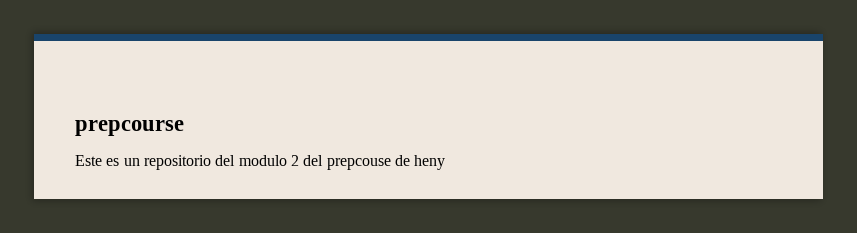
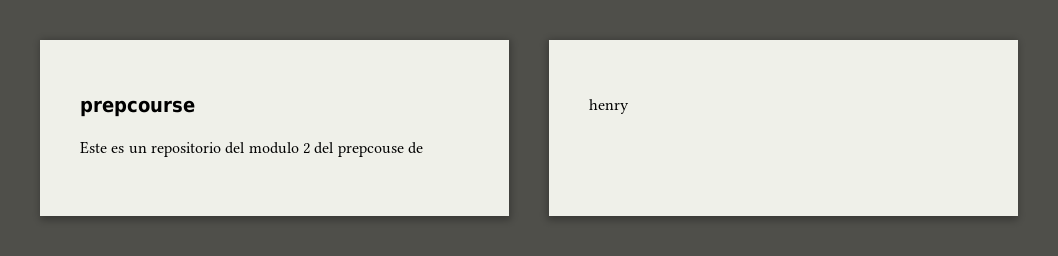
- Este es un repositorio del modulo 2 del prepcouse de heny
+ Este es un repositorio del modulo 2 del prepcouse de henry

